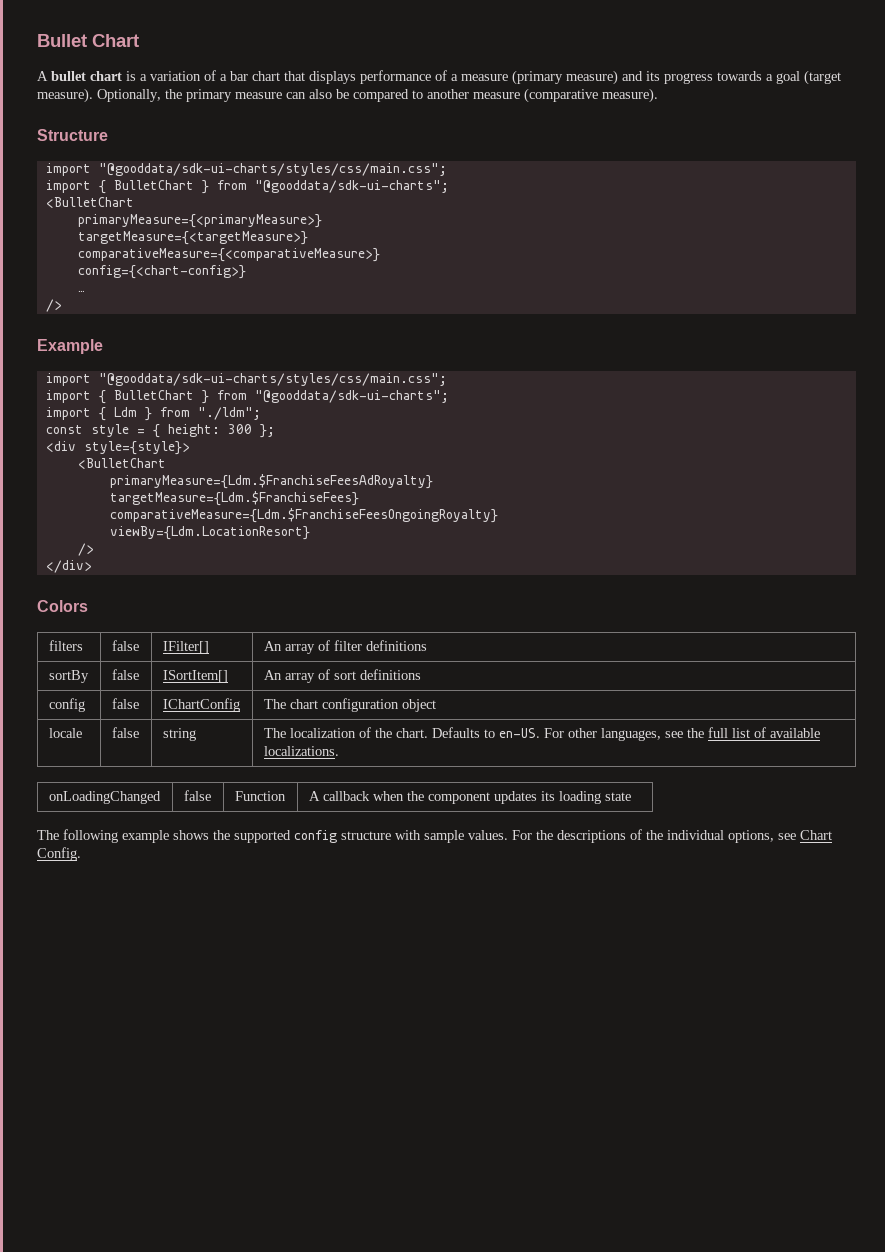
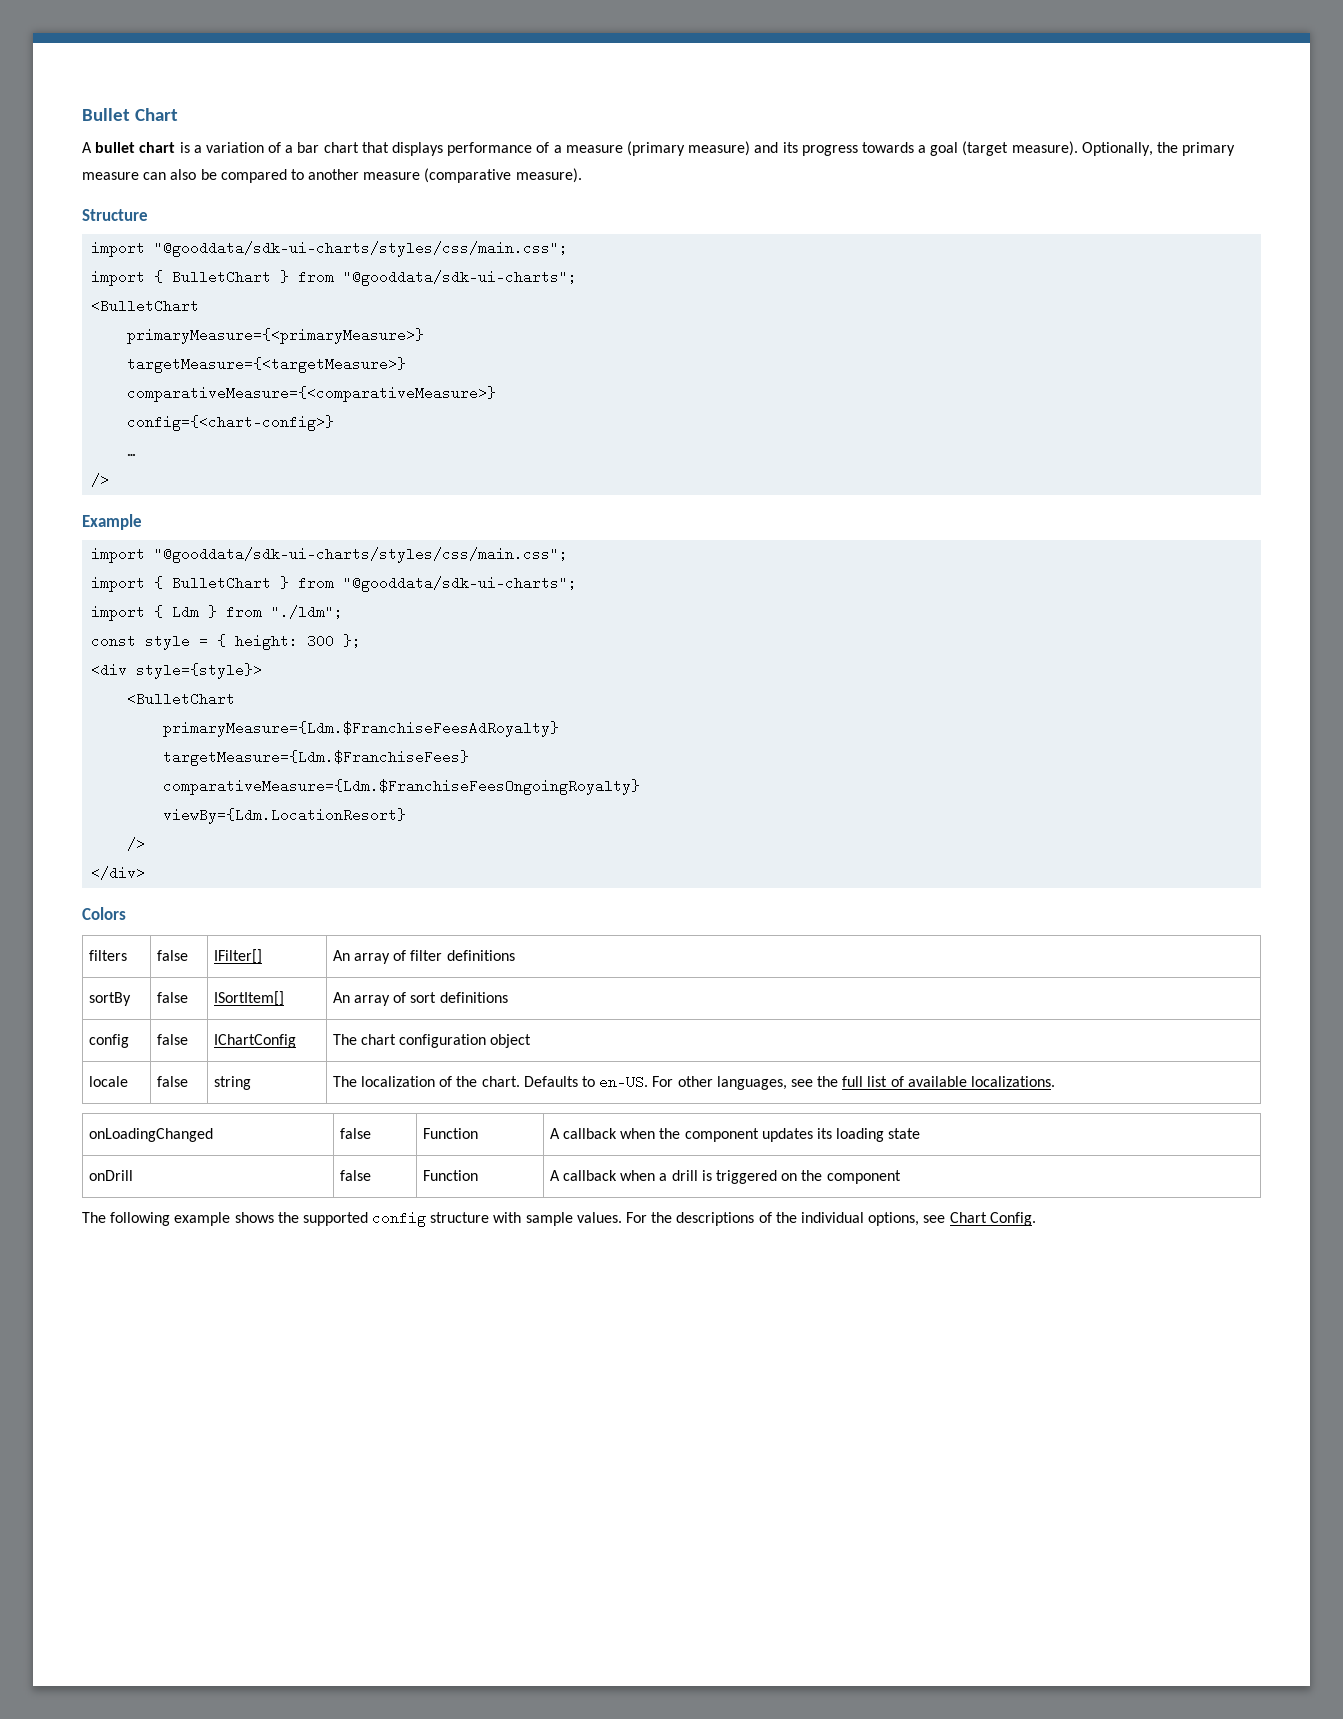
+ onDrill | false | Function | A callback when a drill is triggered on the component

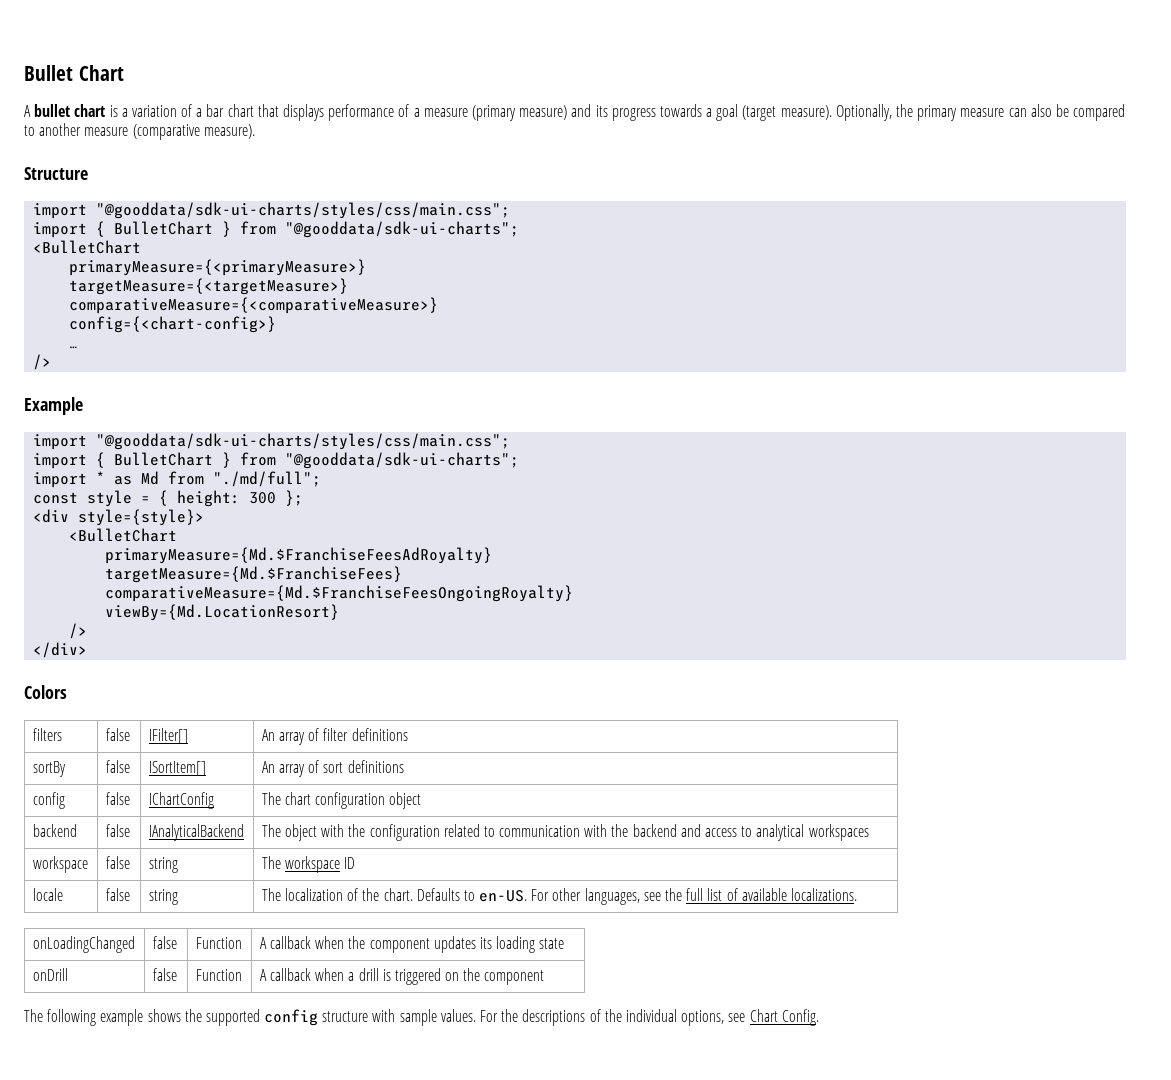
- import { Ldm } from "./ldm";
+ import * as Md from "./md/full";
- primaryMeasure={Ldm.$FranchiseFeesAdRoyalty}
- targetMeasure={Ldm.$FranchiseFees}
- comparativeMeasure={Ldm.$FranchiseFeesOngoingRoyalty}
- viewBy={Ldm.LocationResort}
+ primaryMeasure={Md.$FranchiseFeesAdRoyalty}
+ targetMeasure={Md.$FranchiseFees}
+ comparativeMeasure={Md.$FranchiseFeesOngoingRoyalty}
+ viewBy={Md.LocationResort}
+ backend | false | IAnalyticalBackend | The object with the configuration related to communication with the backend and access to analytical workspaces
+ workspace | false | string | The workspace ID

